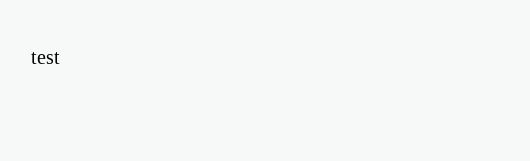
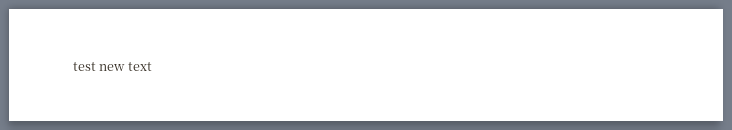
- test
+ test new text

